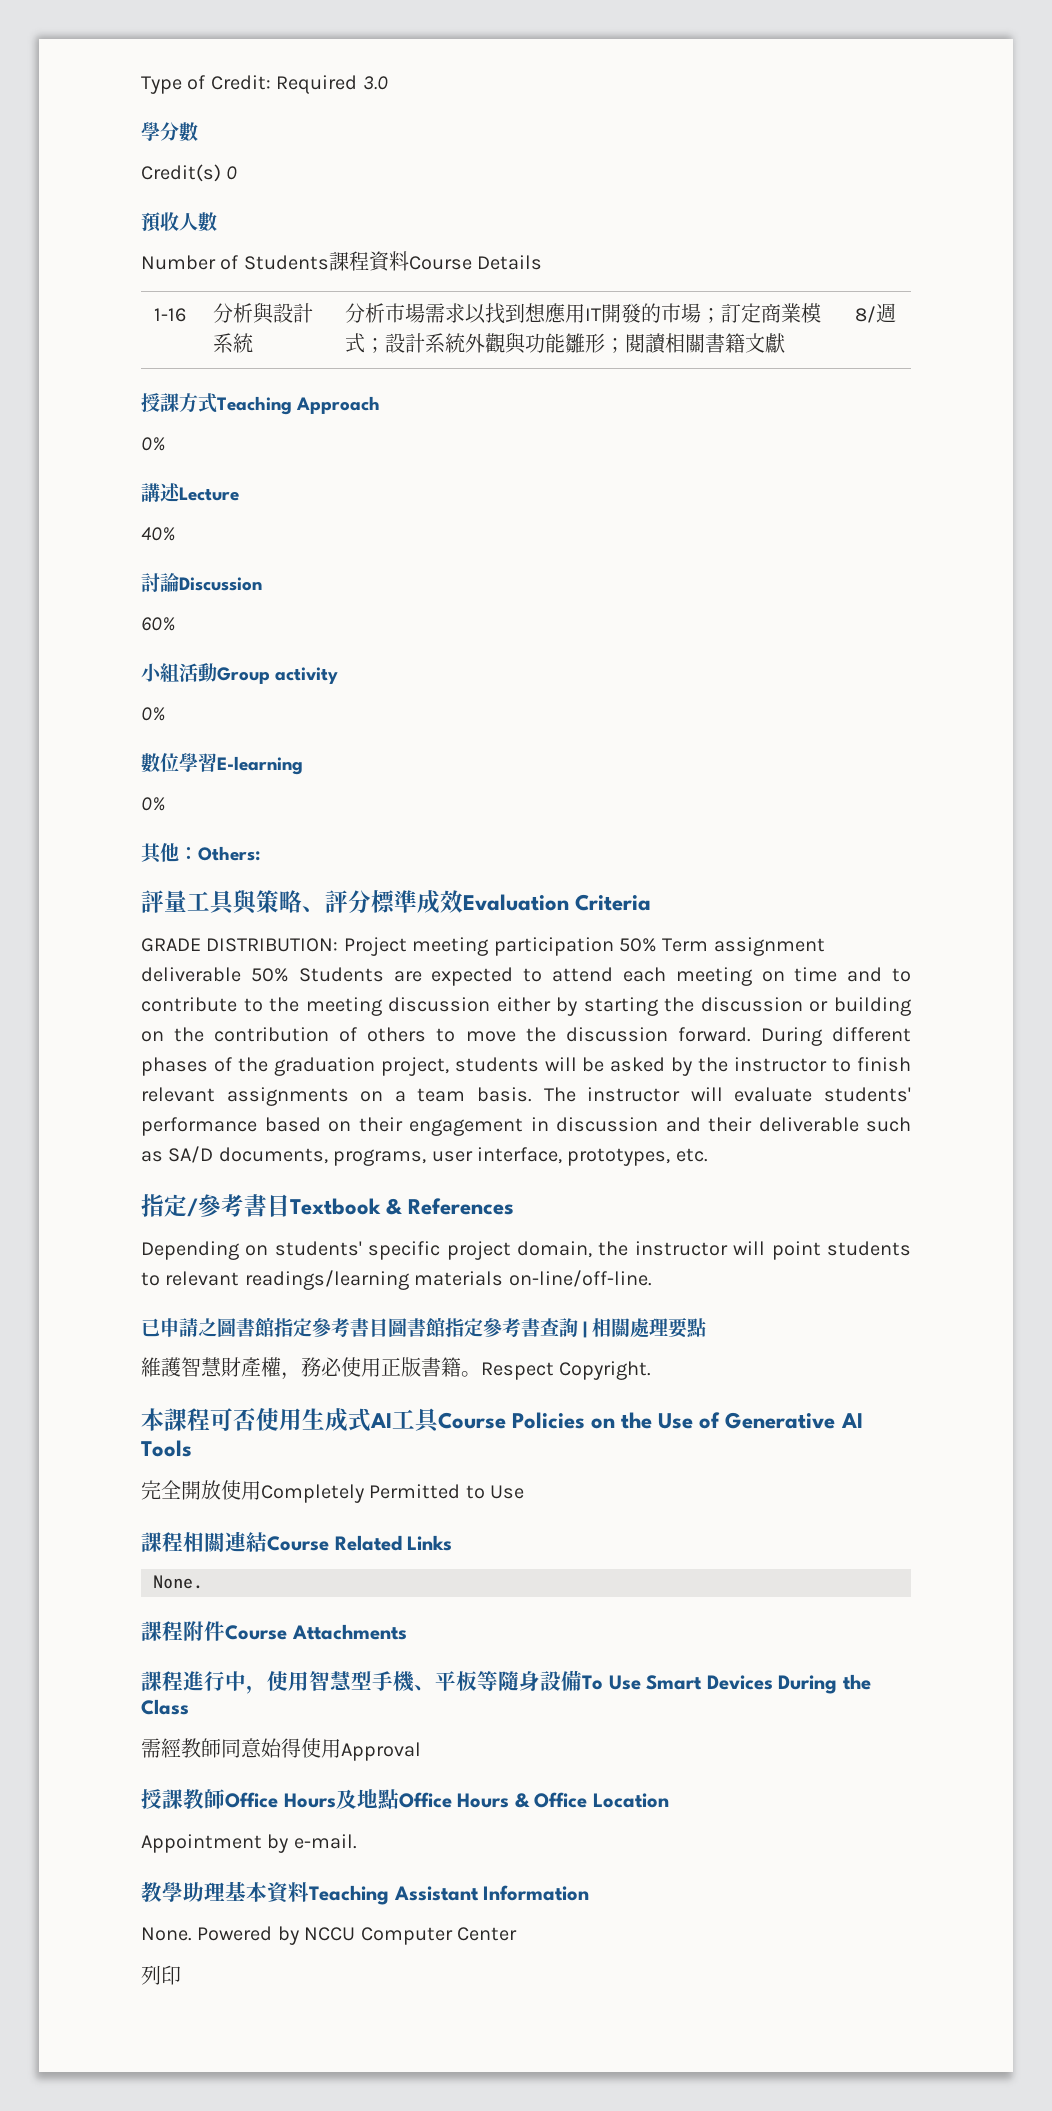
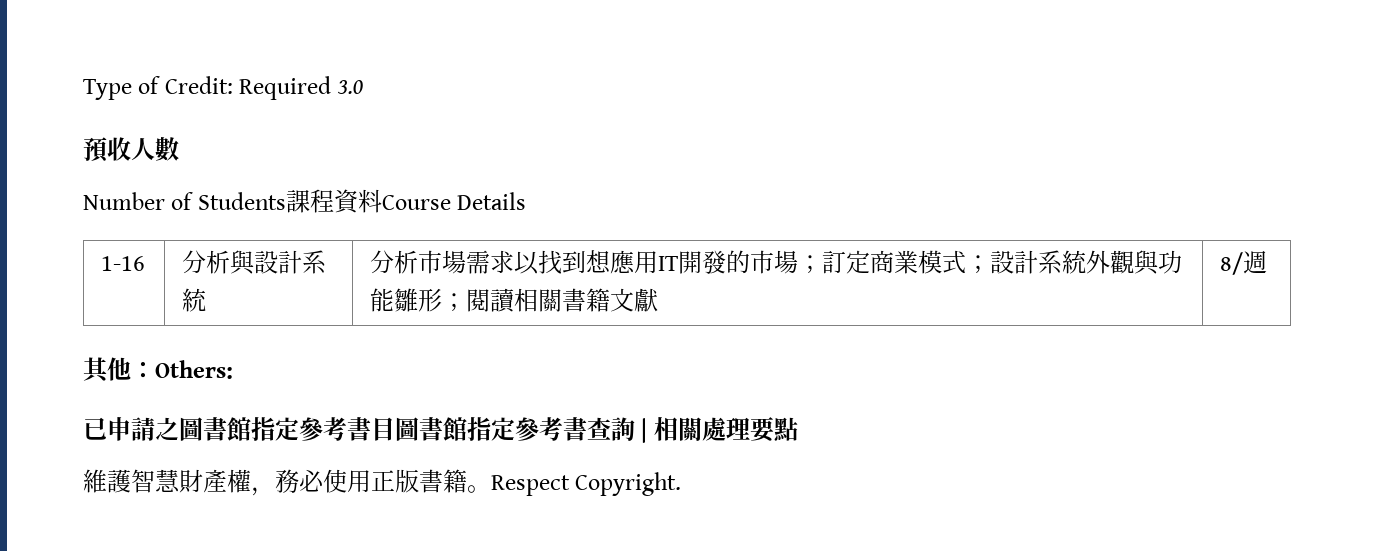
- 學分數
- Credit(s) 0
- 授課方式Teaching Approach
- 0%
- 講述Lecture
- 40%
- 討論Discussion
- 60%
- 小組活動Group activity
- 0%
- 數位學習E-learning
- 0%
  其他：Others:
- 評量工具與策略、評分標準成效Evaluation Criteria
- GRADE DISTRIBUTION: Project meeting participation 50% Term assignment deliverable 50% Students are expected to attend each meeting on time and to contribute to the meeting discussion either by starting the discussion or building on the contribution of others to move the discussion forward. During different phases of the graduation project, students will be asked by the instructor to finish relevant assignments on a team basis. The instructor will evaluate students' performance based on their engagement in discussion and their deliverable such as SA/D documents, programs, user interface, prototypes, etc.
- 指定/參考書目Textbook & References
- Depending on students' specific project domain, the instructor will point students to relevant readings/learning materials on-line/off-line.
- 本課程可否使用生成式AI工具Course Policies on the Use of Generative AI Tools
- 完全開放使用Completely Permitted to Use
- 課程相關連結Course Related Links
- None.
- 課程附件Course Attachments
- 課程進行中，使用智慧型手機、平板等隨身設備To Use Smart Devices During the Class
- 需經教師同意始得使用Approval
- 授課教師Office Hours及地點Office Hours & Office Location
- Appointment by e-mail.
- 教學助理基本資料Teaching Assistant Information
- None. Powered by NCCU Computer Center
- 列印

